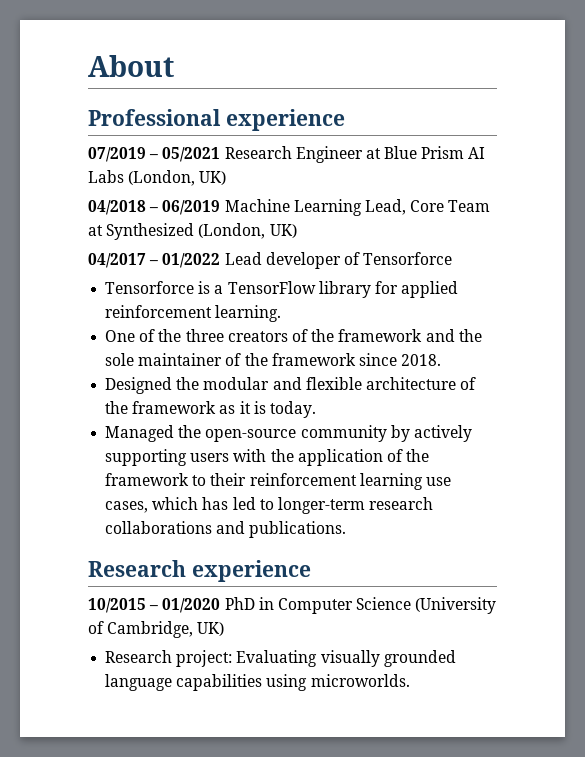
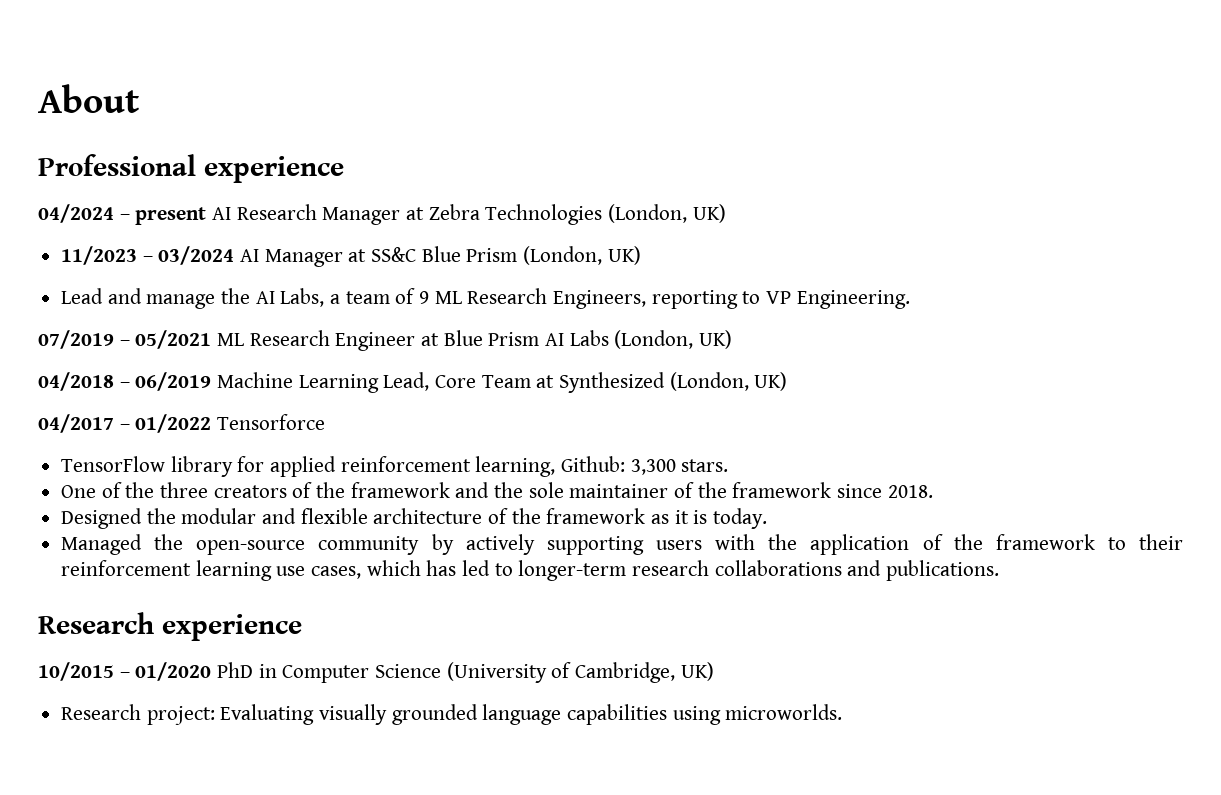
+ 04/2024 – present AI Research Manager at Zebra Technologies (London, UK)
+ 11/2023 – 03/2024 AI Manager at SS&C Blue Prism (London, UK)
+ Lead and manage the AI Labs, a team of 9 ML Research Engineers, reporting to VP Engineering.
- 07/2019 – 05/2021 Research Engineer at Blue Prism AI Labs (London, UK)
+ 07/2019 – 05/2021 ML Research Engineer at Blue Prism AI Labs (London, UK)
- 04/2017 – 01/2022 Lead developer of Tensorforce
- Tensorforce is a TensorFlow library for applied reinforcement learning.
+ 04/2017 – 01/2022 Tensorforce
+ TensorFlow library for applied reinforcement learning, Github: 3,300 stars.

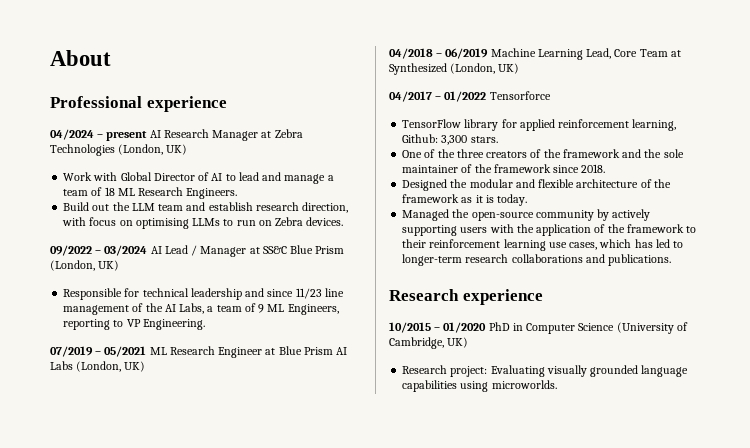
- 11/2023 – 03/2024 AI Manager at SS&C Blue Prism (London, UK)
+ Work with Global Director of AI to lead and manage a team of 18 ML Research Engineers.
+ Build out the LLM team and establish research direction, with focus on optimising LLMs to run on Zebra devices.
+ 09/2022 – 03/2024 AI Lead / Manager at SS&C Blue Prism (London, UK)
- Lead and manage the AI Labs, a team of 9 ML Research Engineers, reporting to VP Engineering.
+ Responsible for technical leadership and since 11/23 line management of the AI Labs, a team of 9 ML Engineers, reporting to VP Engineering.

